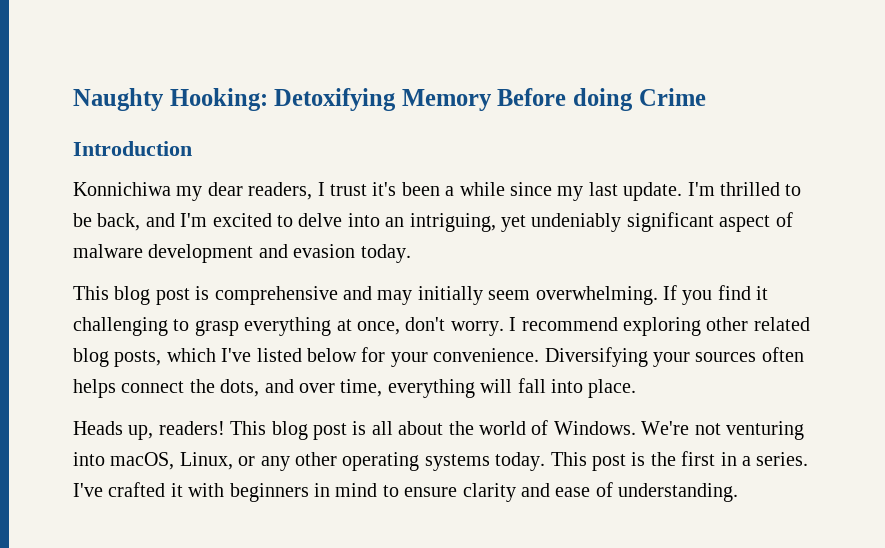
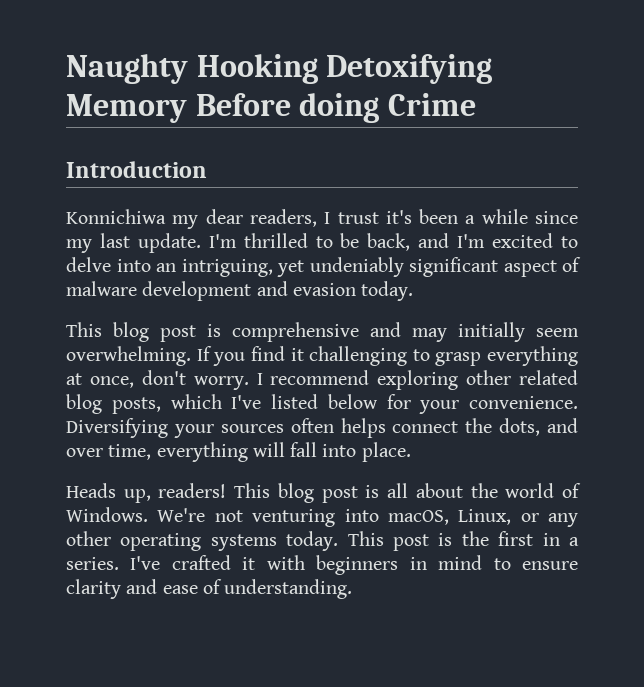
- Naughty Hooking: Detoxifying Memory Before doing Crime
+ Naughty Hooking Detoxifying Memory Before doing Crime

